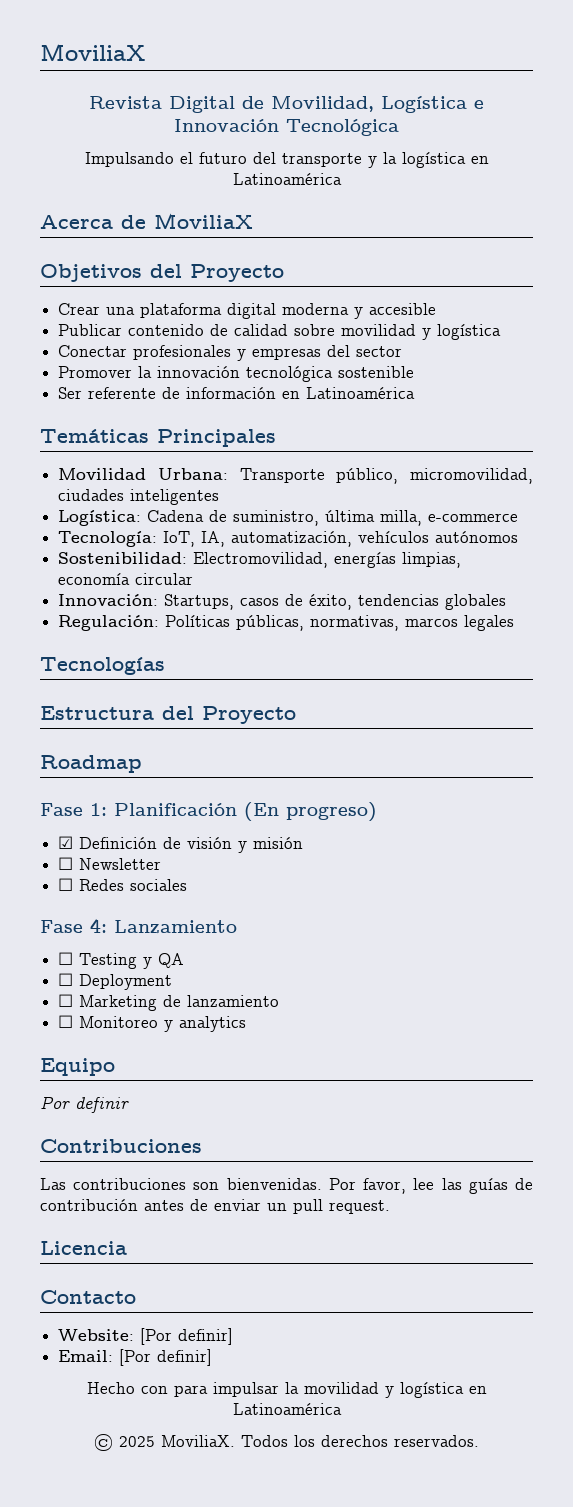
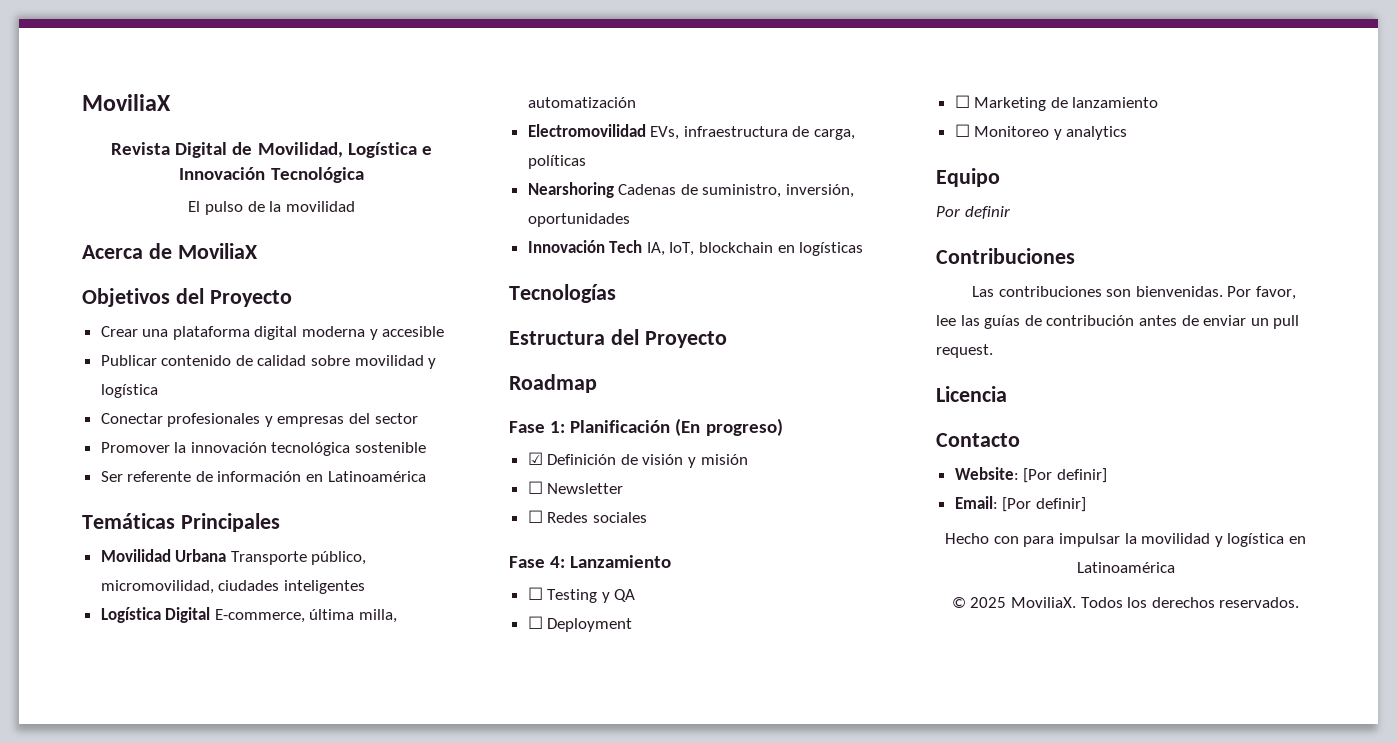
- Impulsando el futuro del transporte y la logística en Latinoamérica
+ El pulso de la movilidad
- Movilidad Urbana: Transporte público, micromovilidad, ciudades inteligentes
+ Movilidad Urbana Transporte público, micromovilidad, ciudades inteligentes
- Logística: Cadena de suministro, última milla, e-commerce
- Tecnología: IoT, IA, automatización, vehículos autónomos
- Sostenibilidad: Electromovilidad, energías limpias, economía circular
- Innovación: Startups, casos de éxito, tendencias globales
- Regulación: Políticas públicas, normativas, marcos legales
+ Logística Digital E-commerce, última milla, automatización
+ Electromovilidad EVs, infraestructura de carga, políticas
+ Nearshoring Cadenas de suministro, inversión, oportunidades
+ Innovación Tech IA, IoT, blockchain en logísticas

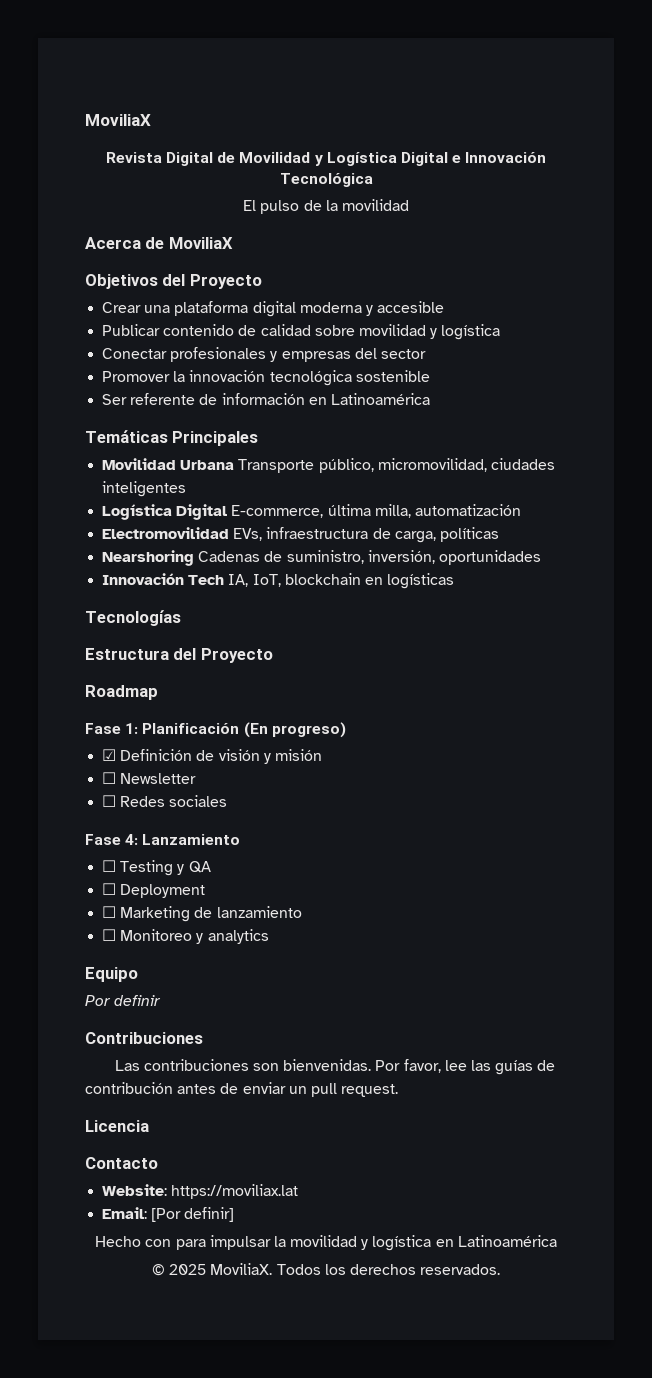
- Revista Digital de Movilidad, Logística e Innovación Tecnológica
+ Revista Digital de Movilidad y Logística Digital e Innovación Tecnológica
- Website: [Por definir]
+ Website: https://moviliax.lat

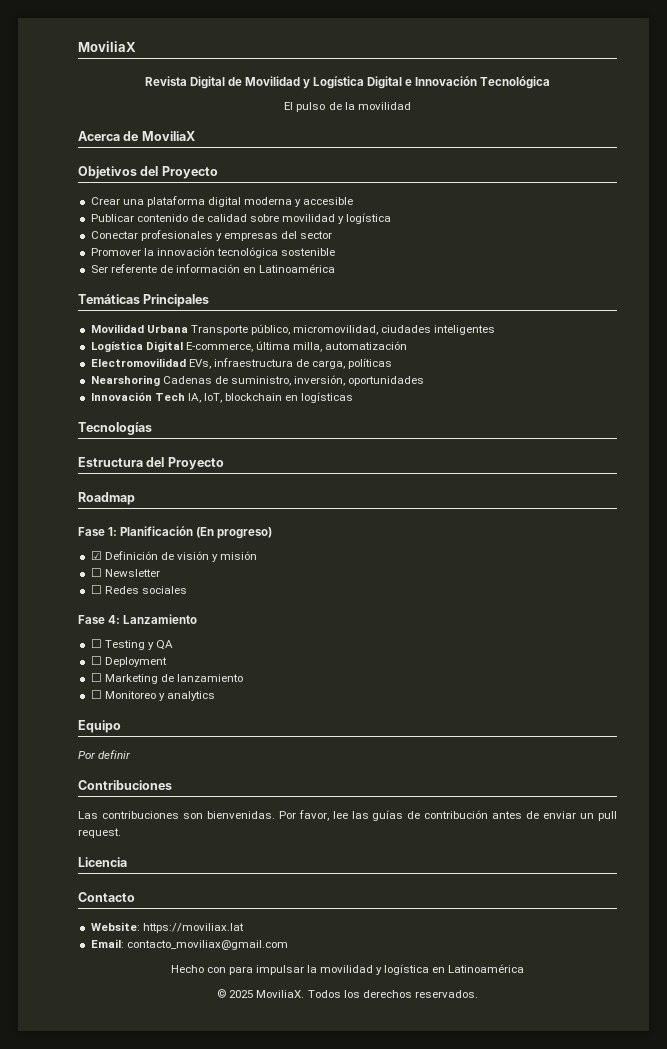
- Email: [Por definir]
+ Email: contacto_moviliax@gmail.com

